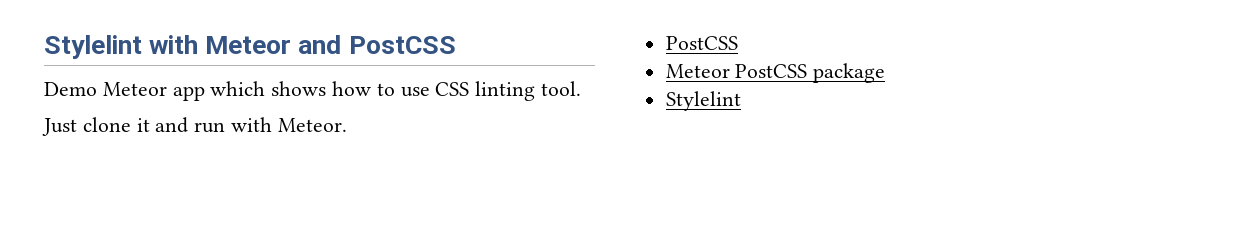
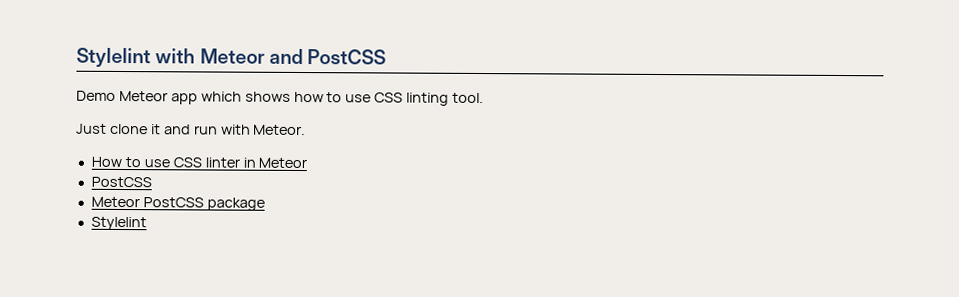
+ How to use CSS linter in Meteor

